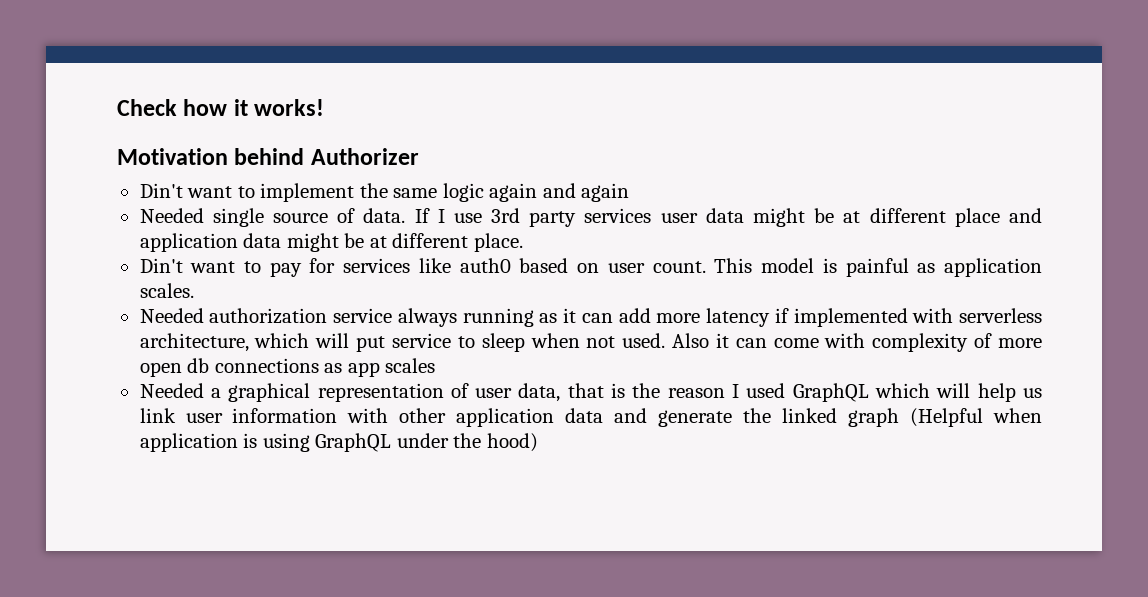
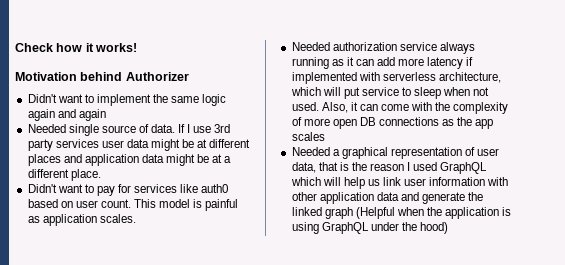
- Din't want to implement the same logic again and again
+ Didn't want to implement the same logic again and again
- If I use 3rd party services user data might be at different place and application data might be at different place.
+ If I use 3rd party services user data might be at different places and application data might be at a different place.
- Din't want to pay for services like auth0 based on user count.
+ Didn't want to pay for services like auth0 based on user count.
- Also it can come with complexity of more open db connections as app scales
+ Also, it can come with the complexity of more open DB connections as the app scales
- Needed a graphical representation of user data, that is the reason I used GraphQL which will help us link user information with other application data and generate the linked graph (Helpful when application is using GraphQL under the hood)
+ Needed a graphical representation of user data, that is the reason I used GraphQL which will help us link user information with other application data and generate the linked graph (Helpful when the application is using GraphQL under the hood)

